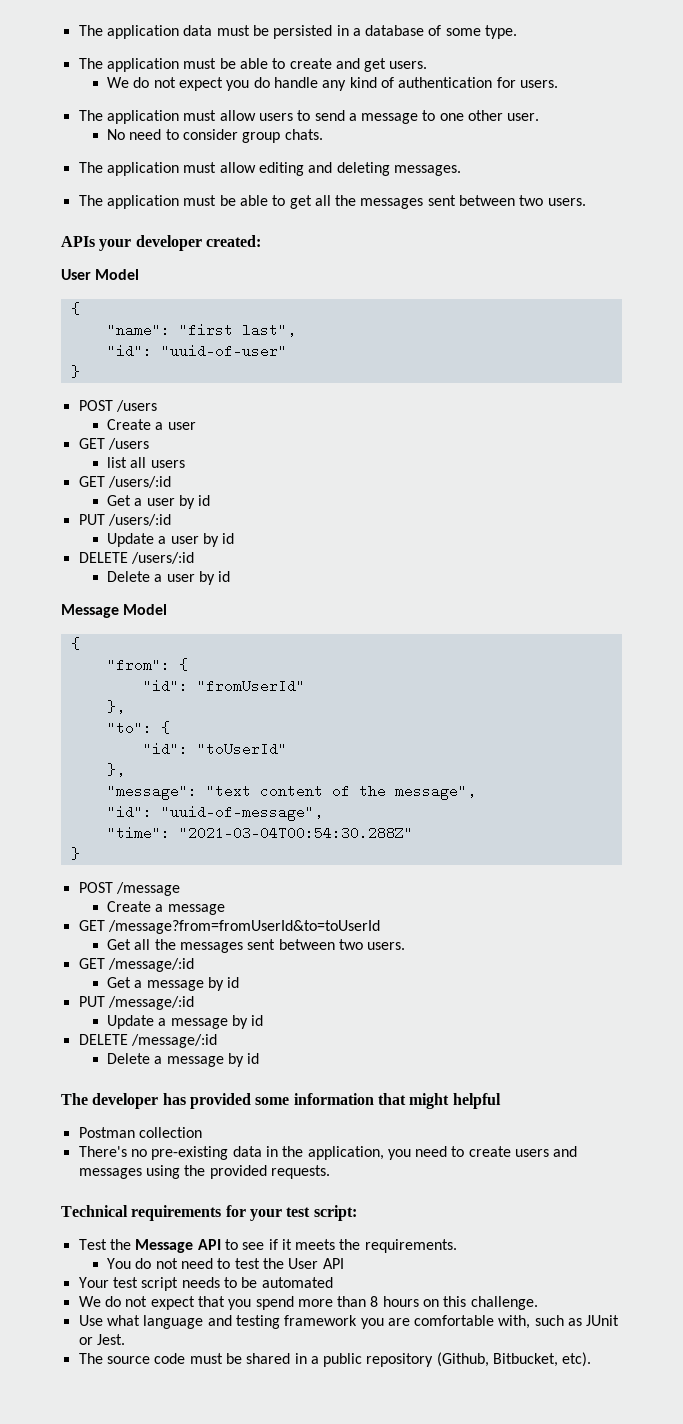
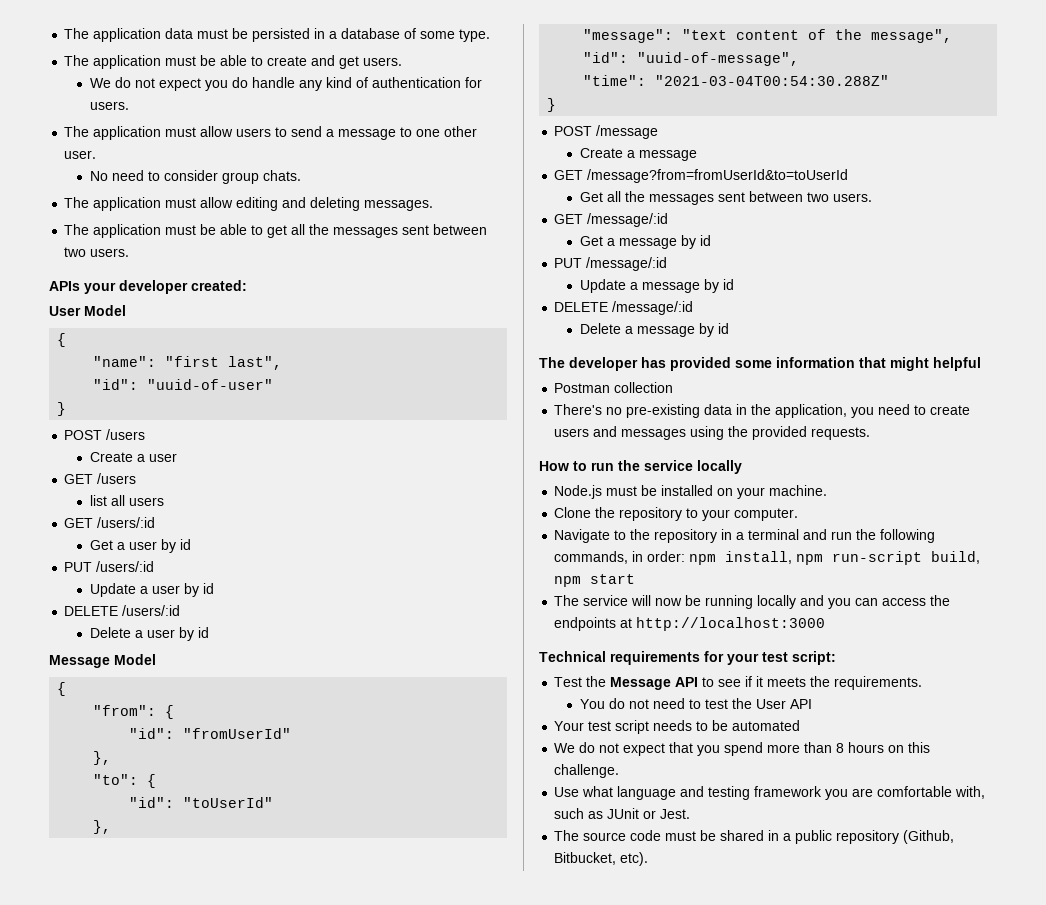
+ How to run the service locally
+ Node.js must be installed on your machine.
+ Clone the repository to your computer.
+ Navigate to the repository in a terminal and run the following commands, in order: npm install, npm run-script build, npm start
+ The service will now be running locally and you can access the endpoints at http://localhost:3000

